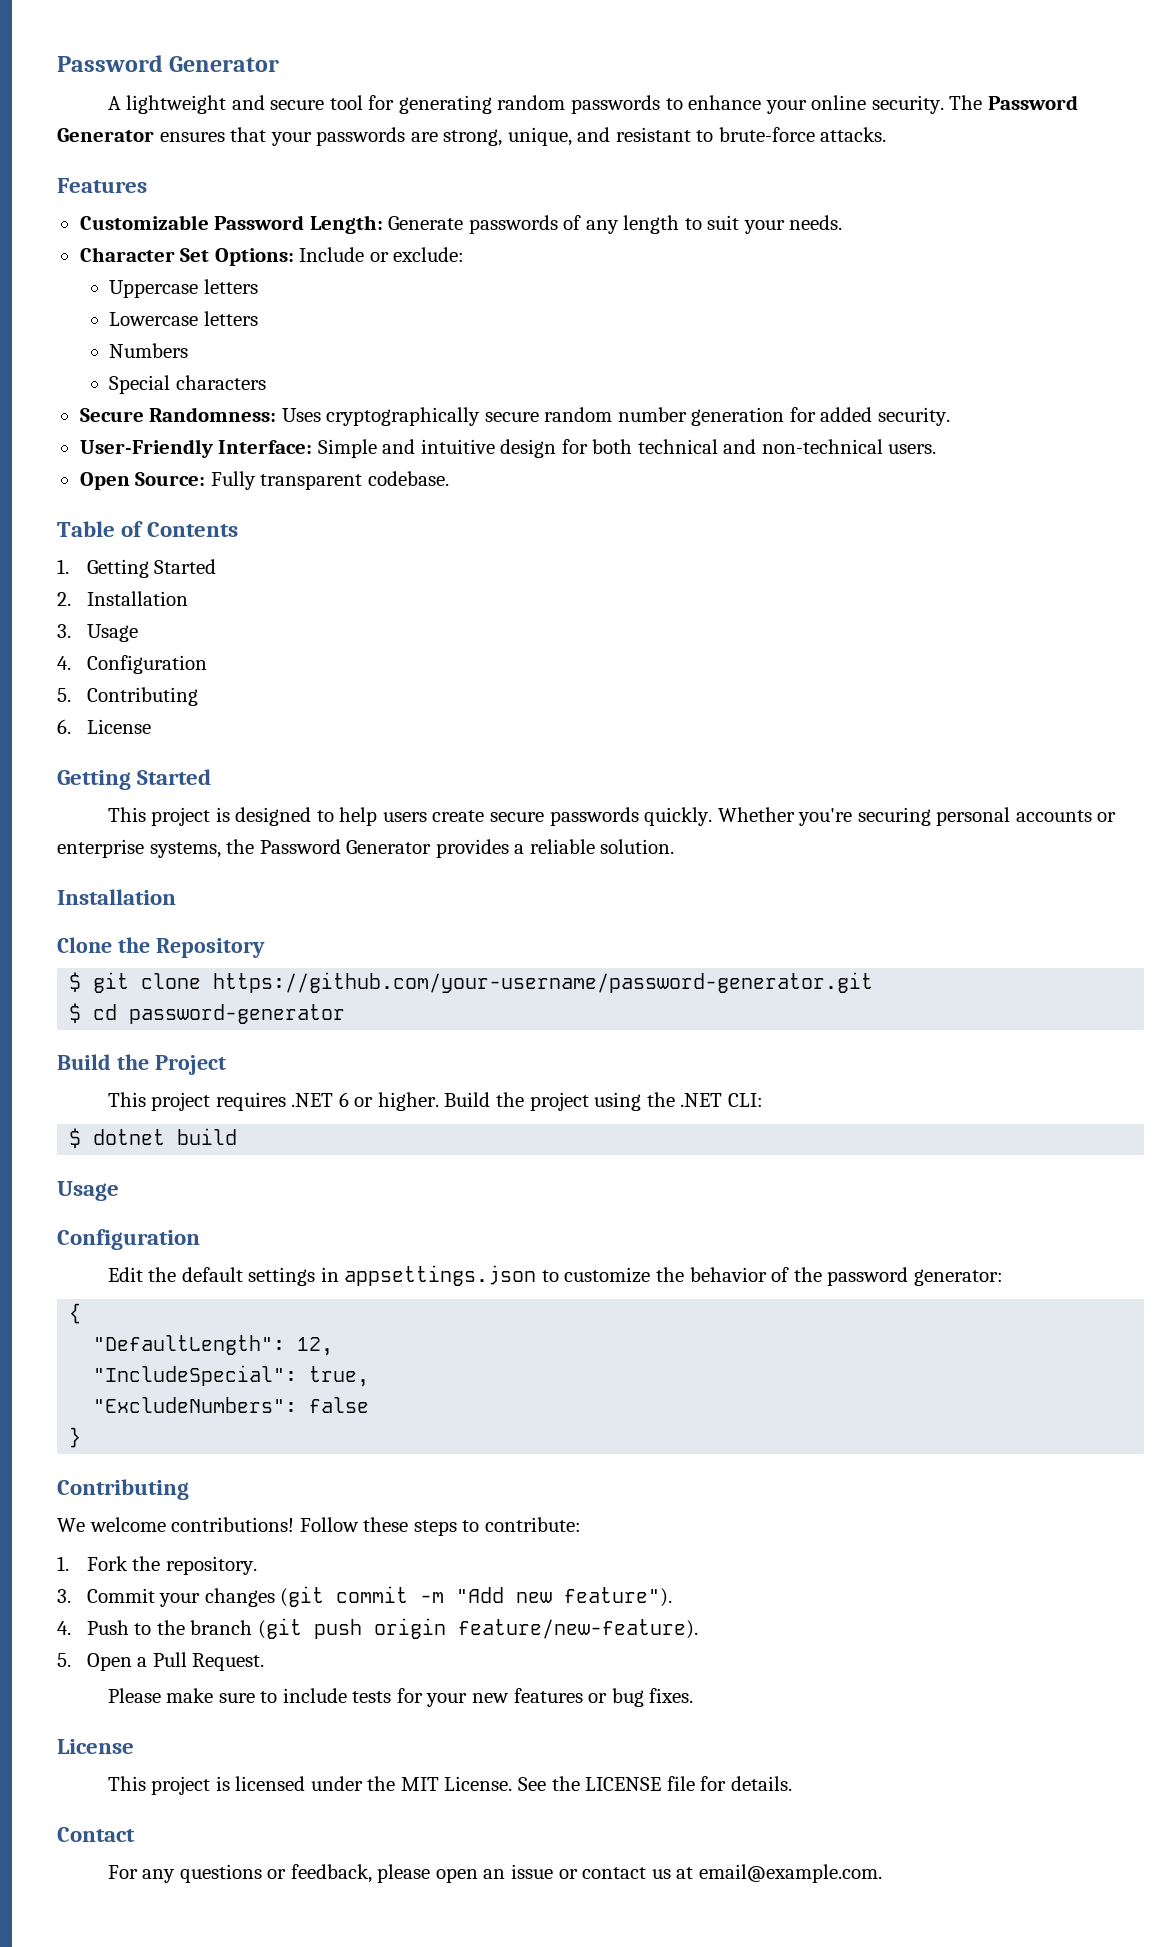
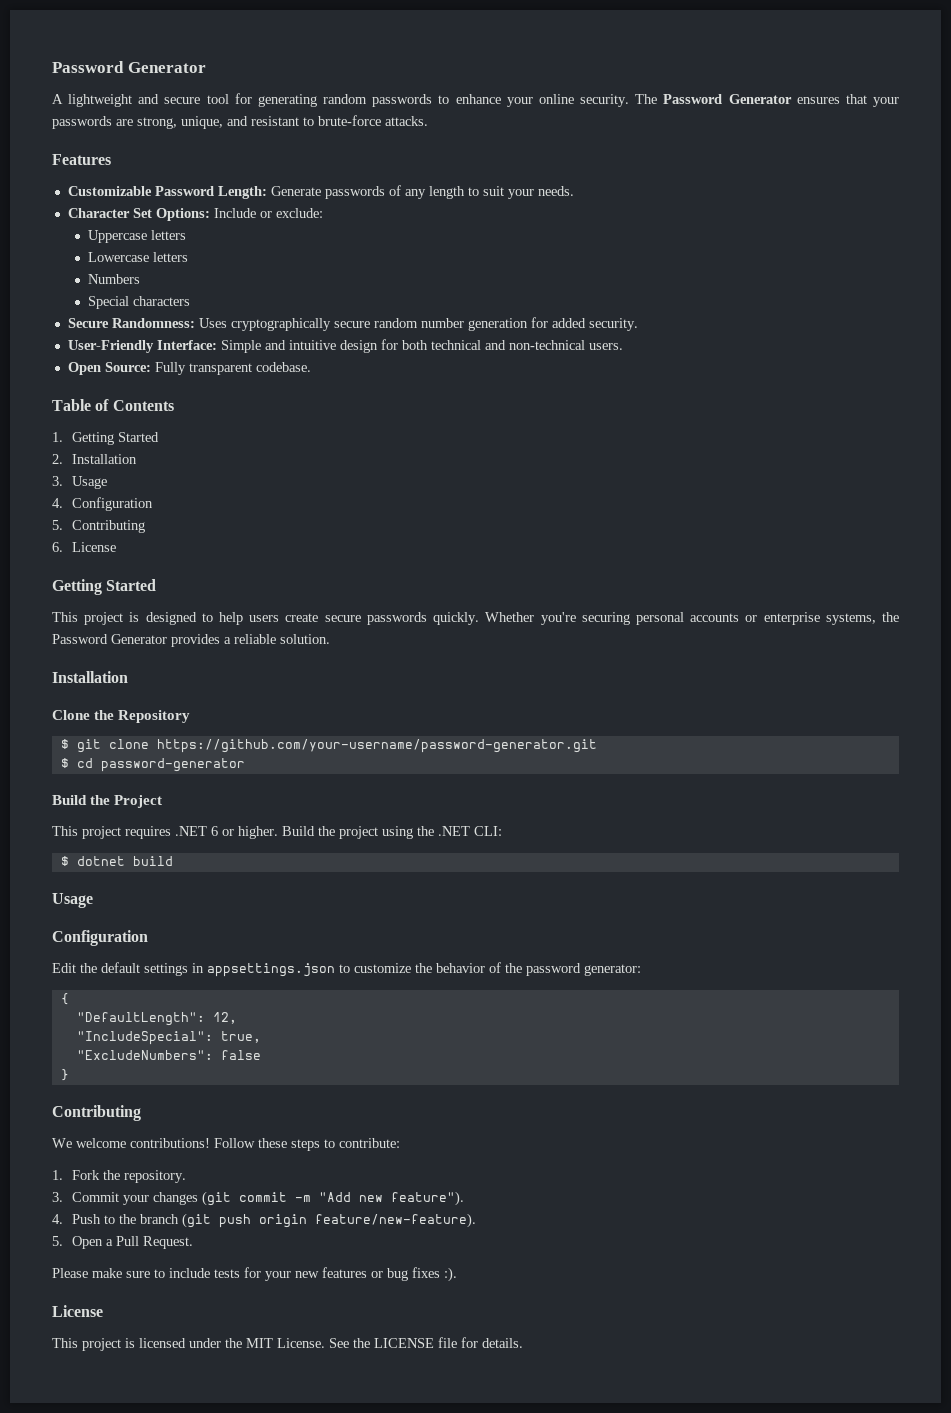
- Please make sure to include tests for your new features or bug fixes.
+ Please make sure to include tests for your new features or bug fixes :).
- Contact
- For any questions or feedback, please open an issue or contact us at email@example.com.

